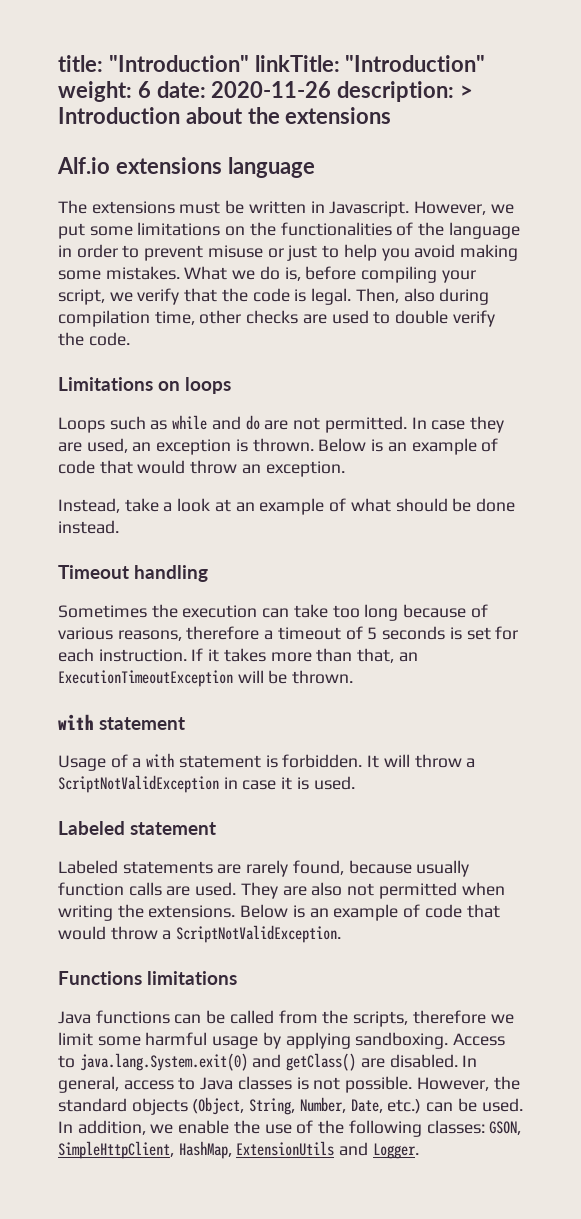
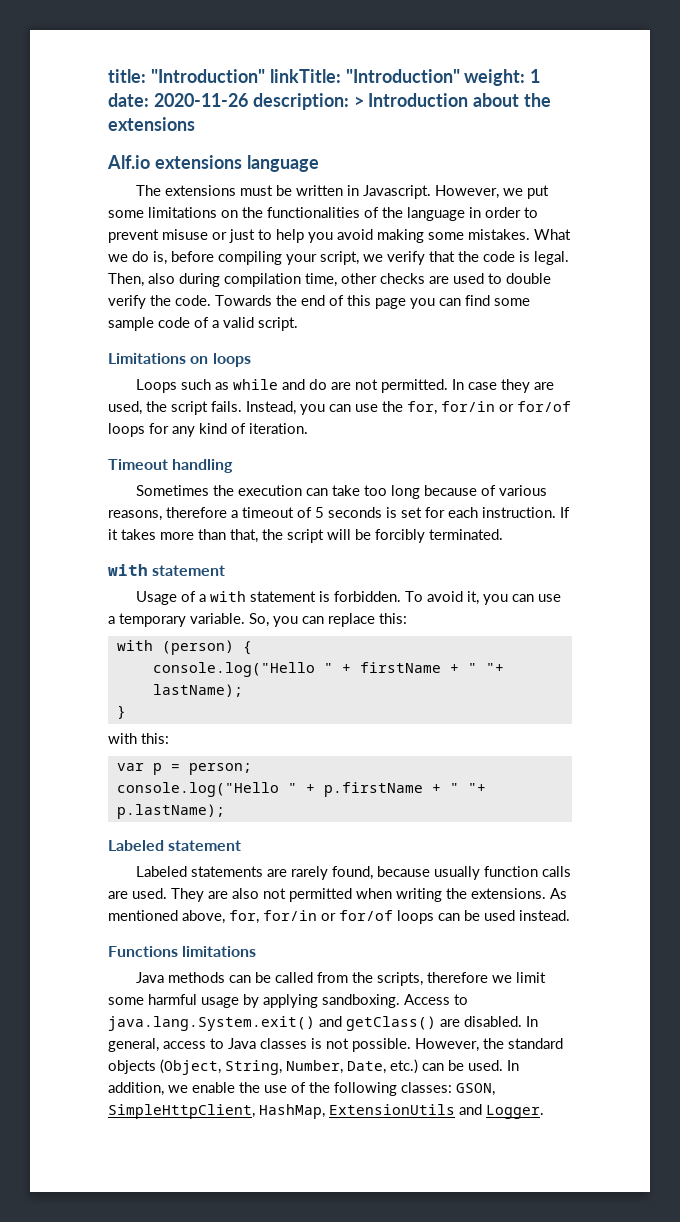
- title: "Introduction" linkTitle: "Introduction" weight: 6 date: 2020-11-26 description: > Introduction about the extensions
+ title: "Introduction" linkTitle: "Introduction" weight: 1 date: 2020-11-26 description: > Introduction about the extensions
+ Towards the end of this page you can find some sample code of a valid script.
- In case they are used, an exception is thrown. Below is an example of code that would throw an exception.
- Instead, take a look at an example of what should be done instead.
+ In case they are used, the script fails. Instead, you can use the for, for/in or for/of loops for any kind of iteration.
- If it takes more than that, an ExecutionTimeoutException will be thrown.
+ If it takes more than that, the script will be forcibly terminated.
- It will throw a ScriptNotValidException in case it is used.
+ To avoid it, you can use a temporary variable. So, you can replace this:
+ with (person) {
+ console.log("Hello " + firstName + " "+ lastName);
+ }
+ with this:
+ var p = person;
+ console.log("Hello " + p.firstName + " "+ p.lastName);
- Below is an example of code that would throw a ScriptNotValidException.
+ As mentioned above, for, for/in or for/of loops can be used instead.
- Java functions can be called from the scripts, therefore we limit some harmful usage by applying sandboxing.
+ Java methods can be called from the scripts, therefore we limit some harmful usage by applying sandboxing.
- Access to java.lang.System.exit(0) and getClass() are disabled.
+ Access to java.lang.System.exit() and getClass() are disabled.

